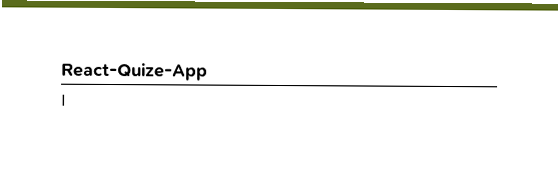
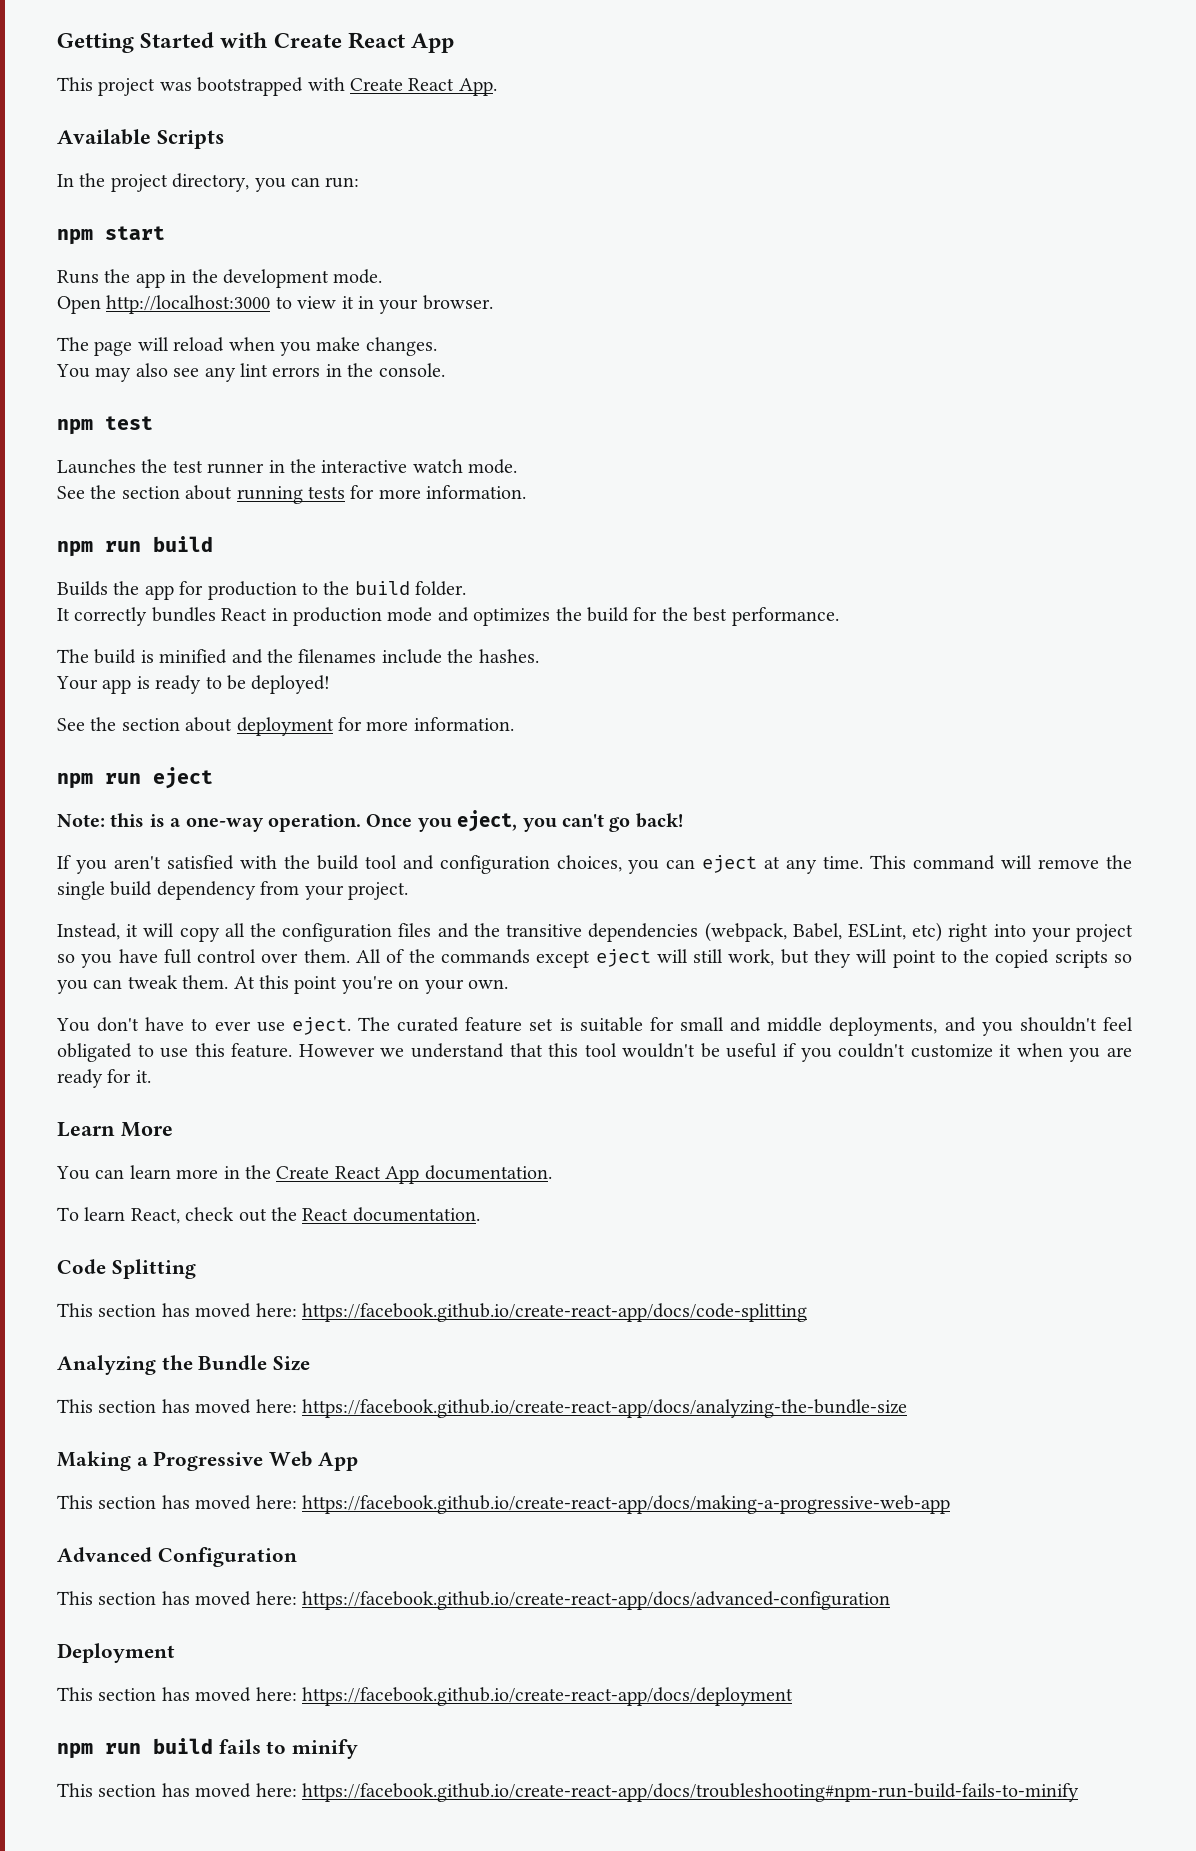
- React-Quize-App
- I
+ Getting Started with Create React App
+ This project was bootstrapped with Create React App.
+ Available Scripts
+ In the project directory, you can run:
+ npm start
+ Runs the app in the development mode.
+ Open http://localhost:3000 to view it in your browser.
+ The page will reload when you make changes.
+ You may also see any lint errors in the console.
+ npm test
+ Launches the test runner in the interactive watch mode.
+ See the section about running tests for more information.
+ npm run build
+ Builds the app for production to the build folder.
+ It correctly bundles React in production mode and optimizes the build for the best performance.
+ The build is minified and the filenames include the hashes.
+ Your app is ready to be deployed!
+ See the section about deployment for more information.
+ npm run eject
+ Note: this is a one-way operation. Once you eject, you can't go back!
+ If you aren't satisfied with the build tool and configuration choices, you can eject at any time. This command will remove the single build dependency from your project.
+ Instead, it will copy all the configuration files and the transitive dependencies (webpack, Babel, ESLint, etc) right into your project so you have full control over them. All of the commands except eject will still work, but they will point to the copied scripts so you can tweak them. At this point you're on your own.
+ You don't have to ever use eject. The curated feature set is suitable for small and middle deployments, and you shouldn't feel obligated to use this feature. However we understand that this tool wouldn't be useful if you couldn't customize it when you are ready for it.
+ Learn More
+ You can learn more in the Create React App documentation.
+ To learn React, check out the React documentation.
+ Code Splitting
+ This section has moved here: https://facebook.github.io/create-react-app/docs/code-splitting
+ Analyzing the Bundle Size
+ This section has moved here: https://facebook.github.io/create-react-app/docs/analyzing-the-bundle-size
+ Making a Progressive Web App
+ This section has moved here: https://facebook.github.io/create-react-app/docs/making-a-progressive-web-app
+ Advanced Configuration
+ This section has moved here: https://facebook.github.io/create-react-app/docs/advanced-configuration
+ Deployment
+ This section has moved here: https://facebook.github.io/create-react-app/docs/deployment
+ npm run build fails to minify
+ This section has moved here: https://facebook.github.io/create-react-app/docs/troubleshooting#npm-run-build-fails-to-minify

